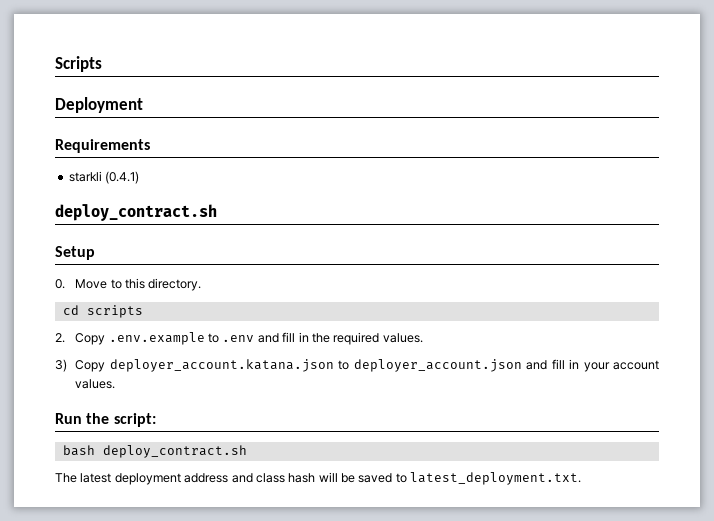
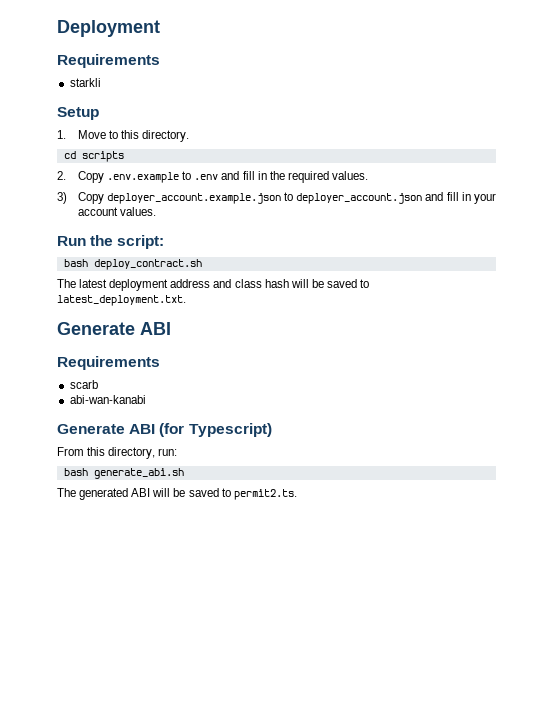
- Scripts
- starkli (0.4.1)
- deploy_contract.sh
+ starkli
- 0. Move to this directory.
+ 1. Move to this directory.
- 3) Copy deployer_account.katana.json to deployer_account.json and fill in your account values.
+ 3) Copy deployer_account.example.json to deployer_account.json and fill in your account values.
  The latest deployment address and class hash will be saved to latest_deployment.txt.
+ Generate ABI
+ Requirements
+ scarb
+ abi-wan-kanabi
+ Generate ABI (for Typescript)
+ From this directory, run:
+ bash generate_abi.sh
+ The generated ABI will be saved to permit2.ts.

